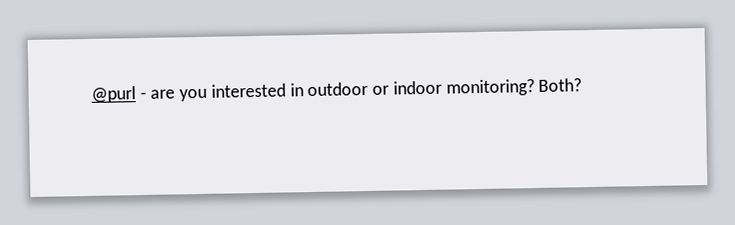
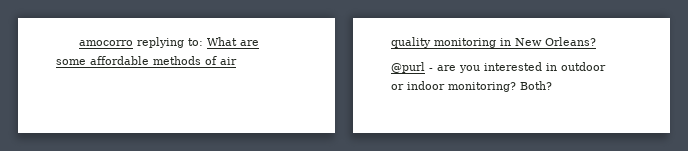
+ amocorro replying to: What are some affordable methods of air quality monitoring in New Orleans?

